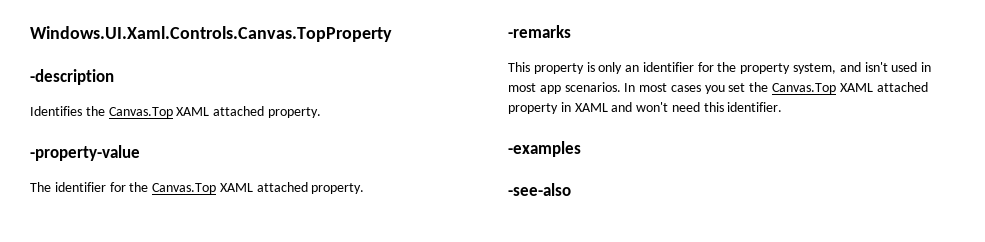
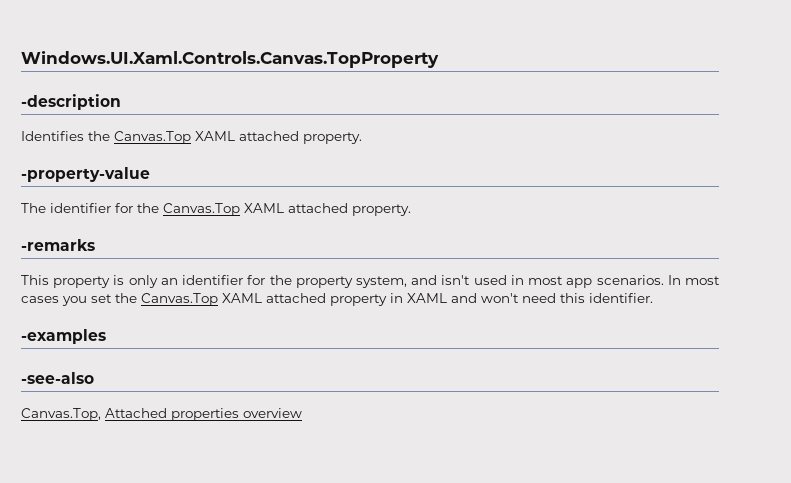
+ Canvas.Top, Attached properties overview

